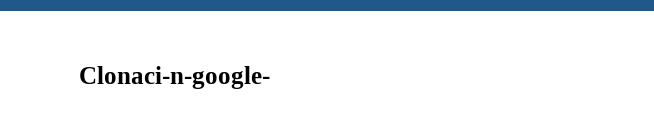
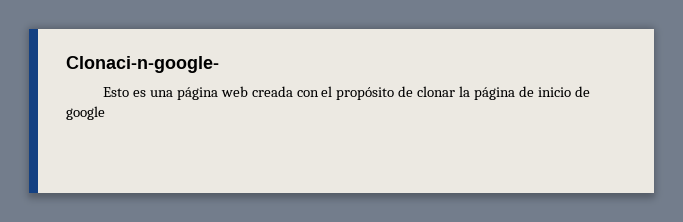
+ Esto es una página web creada con el propósito de clonar la página de inicio de google

